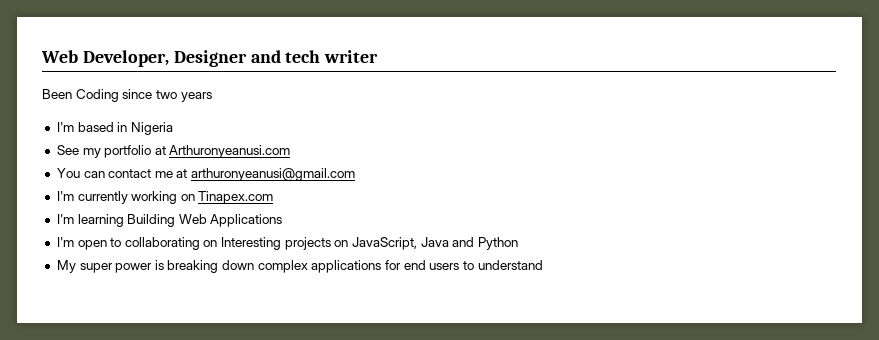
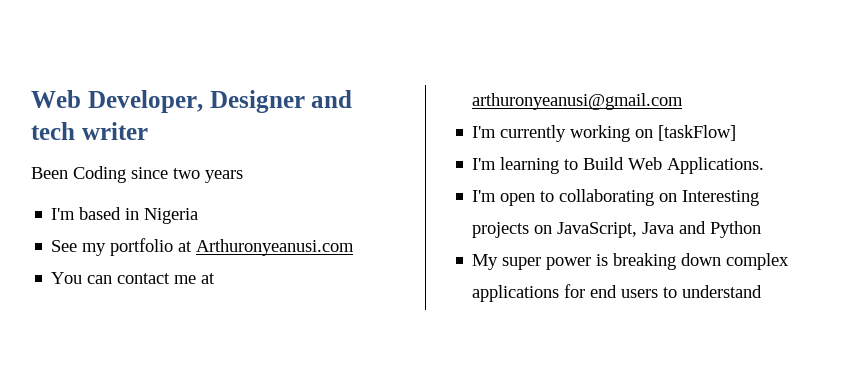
- I'm currently working on Tinapex.com
+ I'm currently working on [taskFlow]
- I'm learning Building Web Applications
+ I'm learning to Build Web Applications.

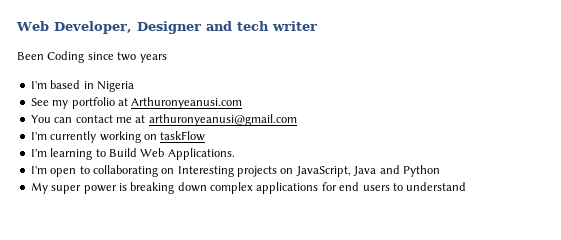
- I'm currently working on [taskFlow]
+ I'm currently working on taskFlow

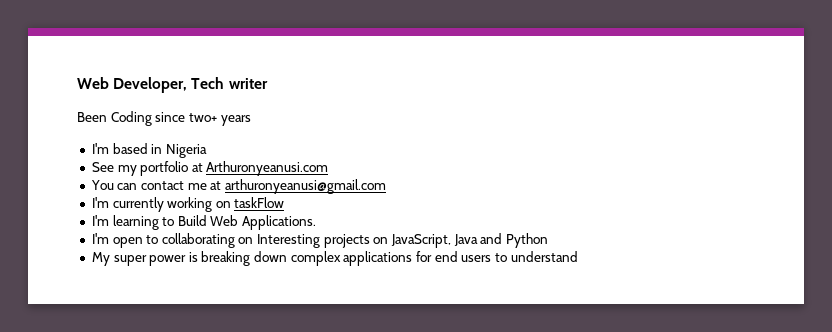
- Web Developer, Designer and tech writer
+ Web Developer, Tech writer
- Been Coding since two years
+ Been Coding since two+ years

